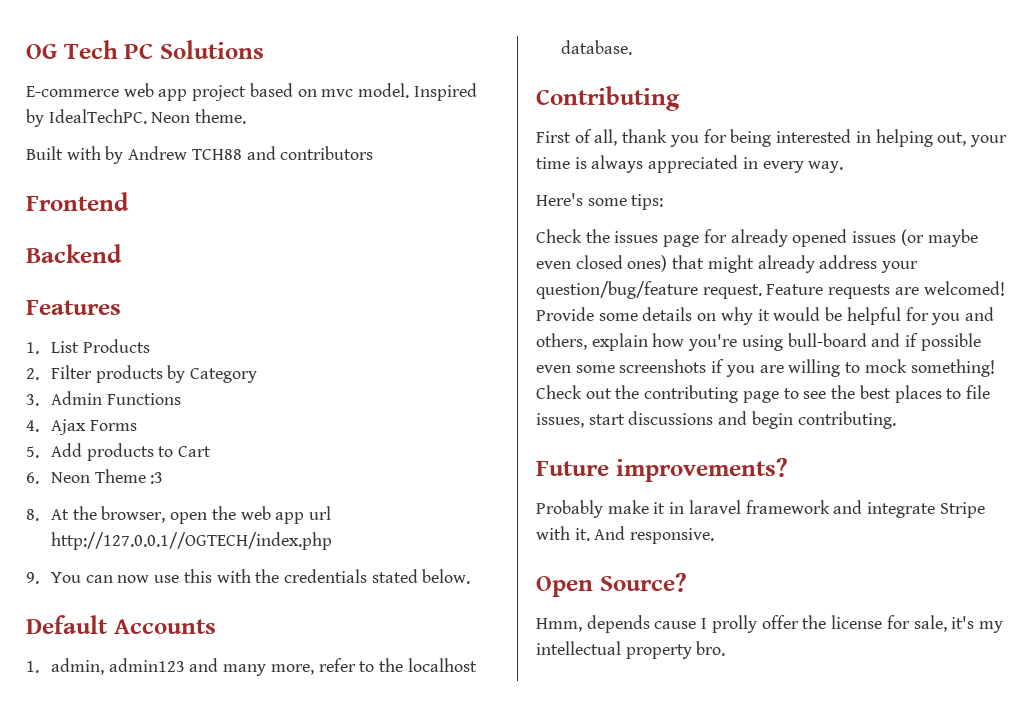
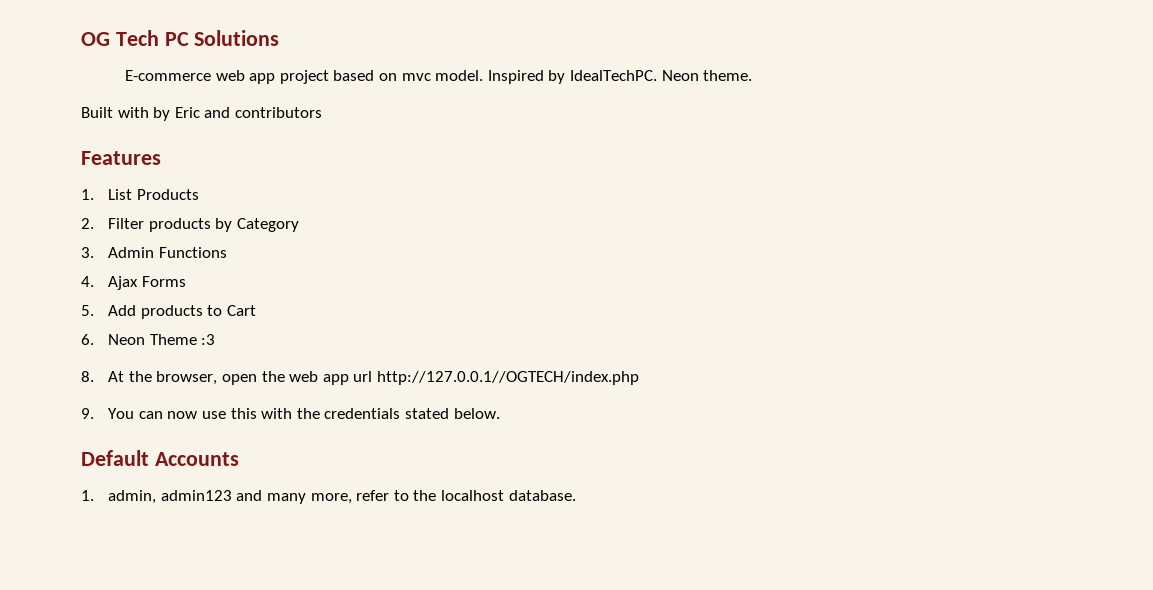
- Built with by Andrew TCH88 and contributors
+ Built with by Eric and contributors
- Frontend
- Backend
- Contributing
- First of all, thank you for being interested in helping out, your time is always appreciated in every way.
- Here's some tips:
- Check the issues page for already opened issues (or maybe even closed ones) that might already address your question/bug/feature request. Feature requests are welcomed! Provide some details on why it would be helpful for you and others, explain how you're using bull-board and if possible even some screenshots if you are willing to mock something! Check out the contributing page to see the best places to file issues, start discussions and begin contributing.
- Future improvements?
- Probably make it in laravel framework and integrate Stripe with it. And responsive.
- Open Source?
- Hmm, depends cause I prolly offer the license for sale, it's my intellectual property bro.

